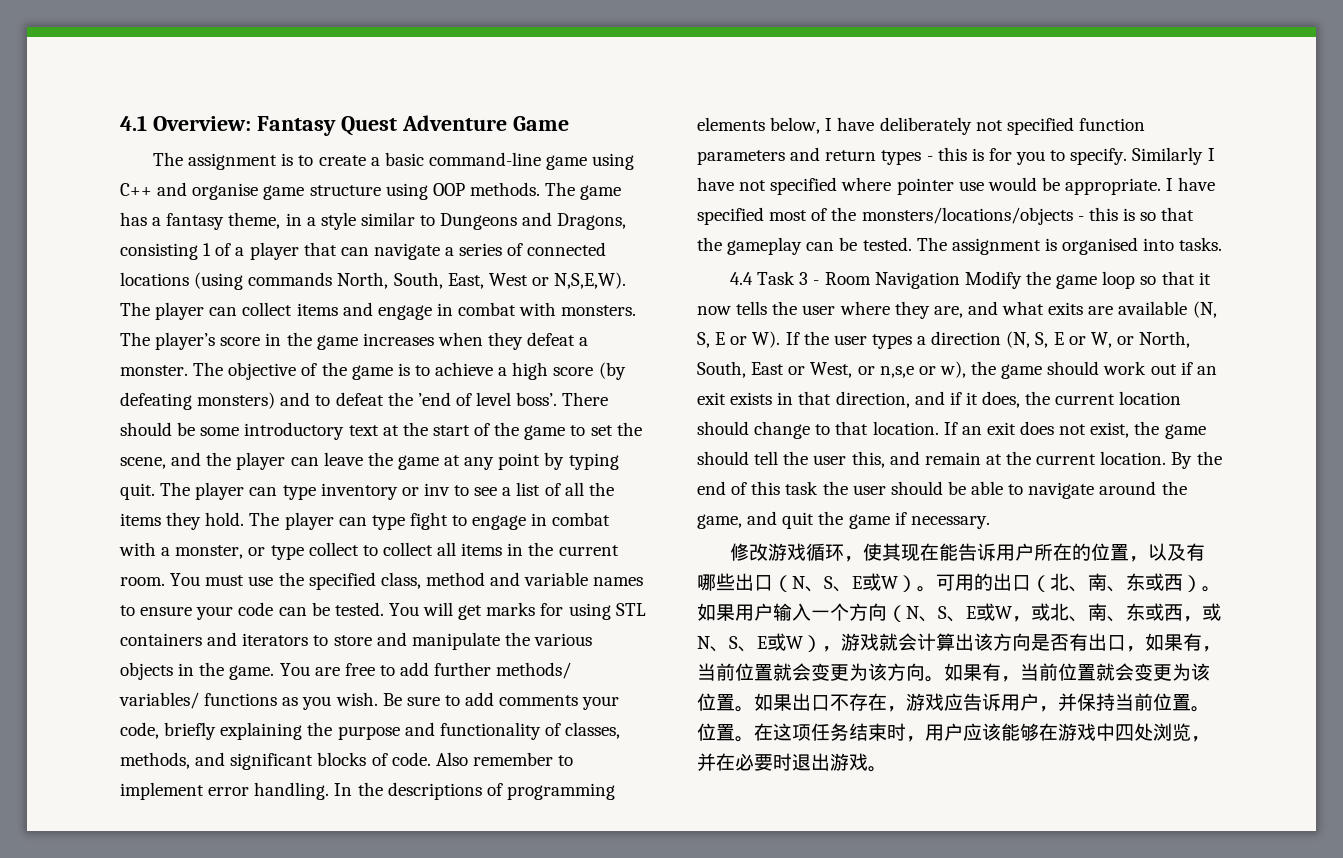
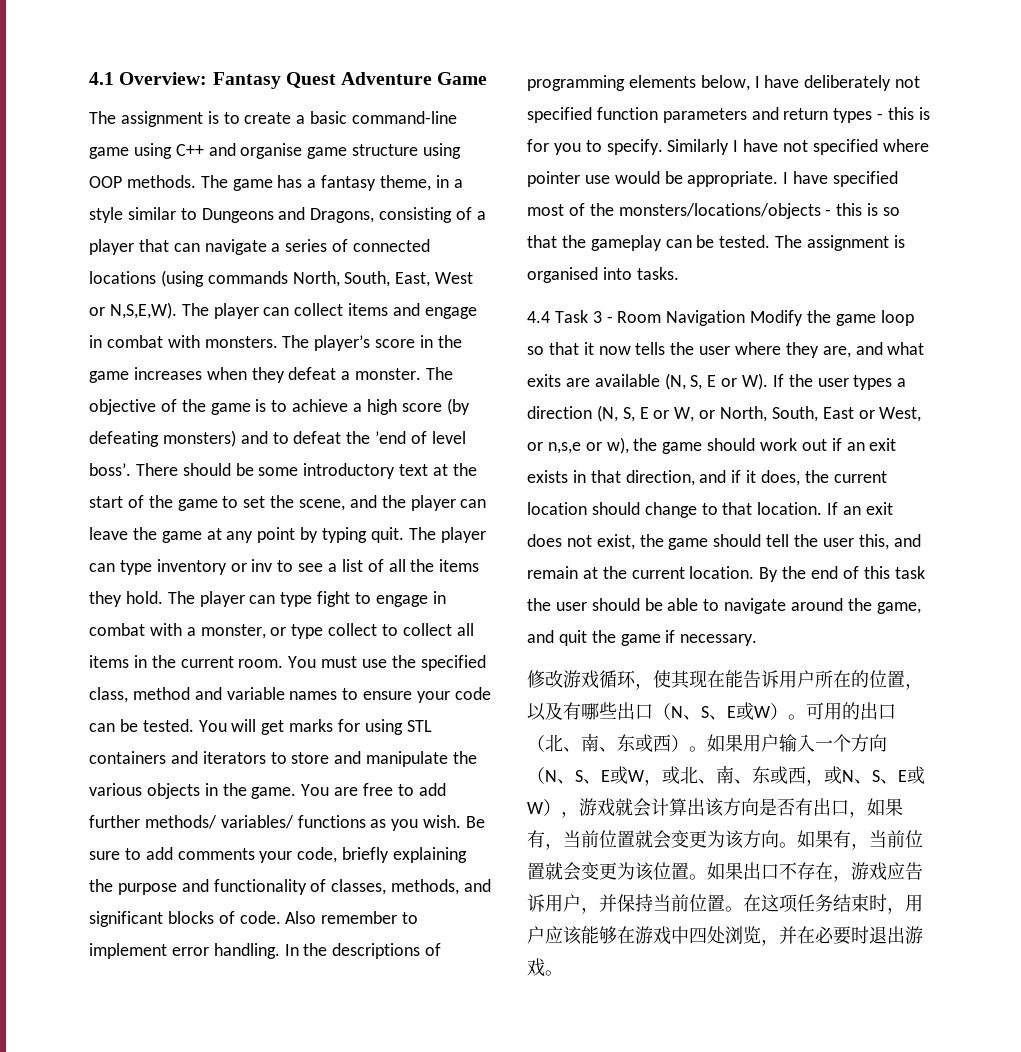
- The game has a fantasy theme, in a style similar to Dungeons and Dragons, consisting 1 of a player that can navigate a series of connected locations (using commands North, South, East, West or N,S,E,W).
+ The game has a fantasy theme, in a style similar to Dungeons and Dragons, consisting of a player that can navigate a series of connected locations (using commands North, South, East, West or N,S,E,W).
- 如果出口不存在，游戏应告诉用户，并保持当前位置。位置。
+ 如果出口不存在，游戏应告诉用户，并保持当前位置。

